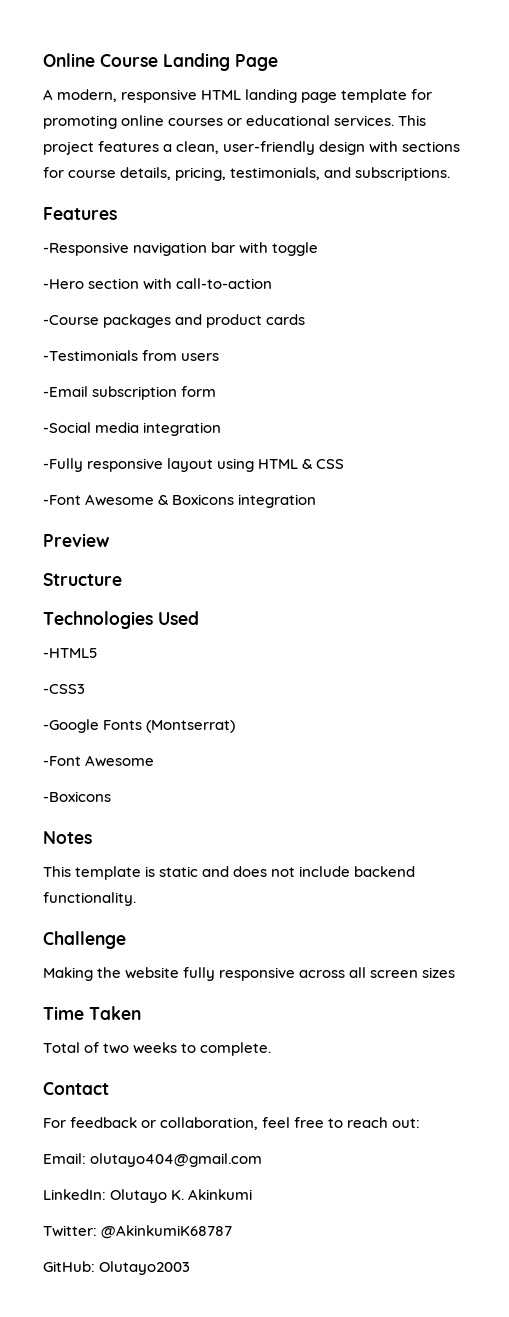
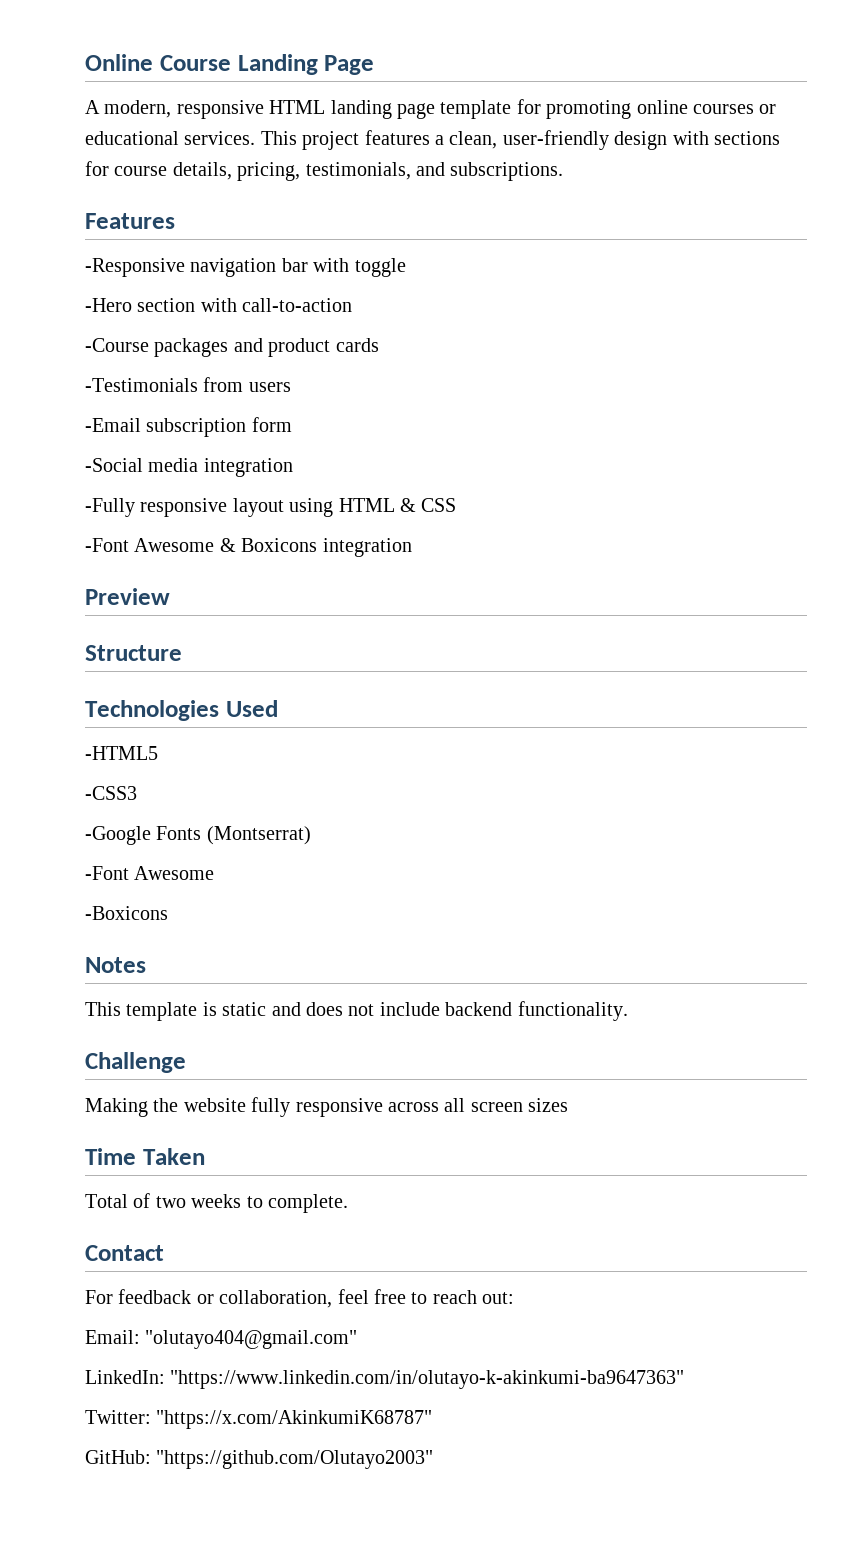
- Email: olutayo404@gmail.com
+ Email: "olutayo404@gmail.com"
- LinkedIn: Olutayo K. Akinkumi
+ LinkedIn: "https://www.linkedin.com/in/olutayo-k-akinkumi-ba9647363"
- Twitter: @AkinkumiK68787
+ Twitter: "https://x.com/AkinkumiK68787"
- GitHub: Olutayo2003
+ GitHub: "https://github.com/Olutayo2003"

